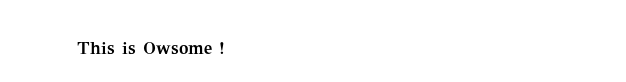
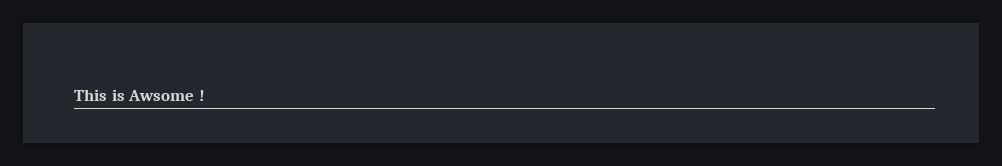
- This is Owsome !
+ This is Awsome !

